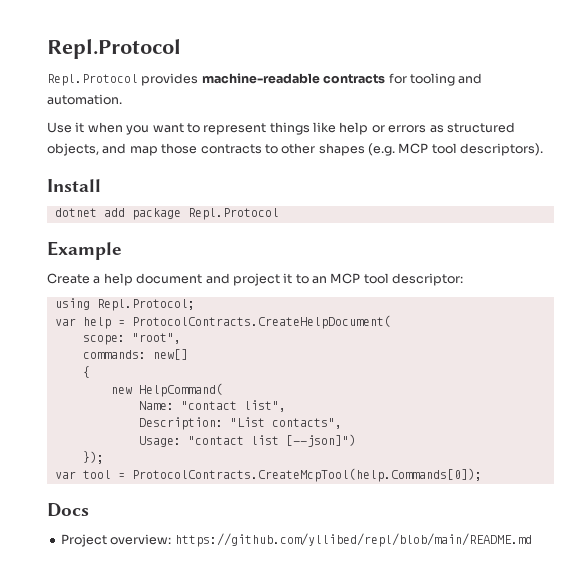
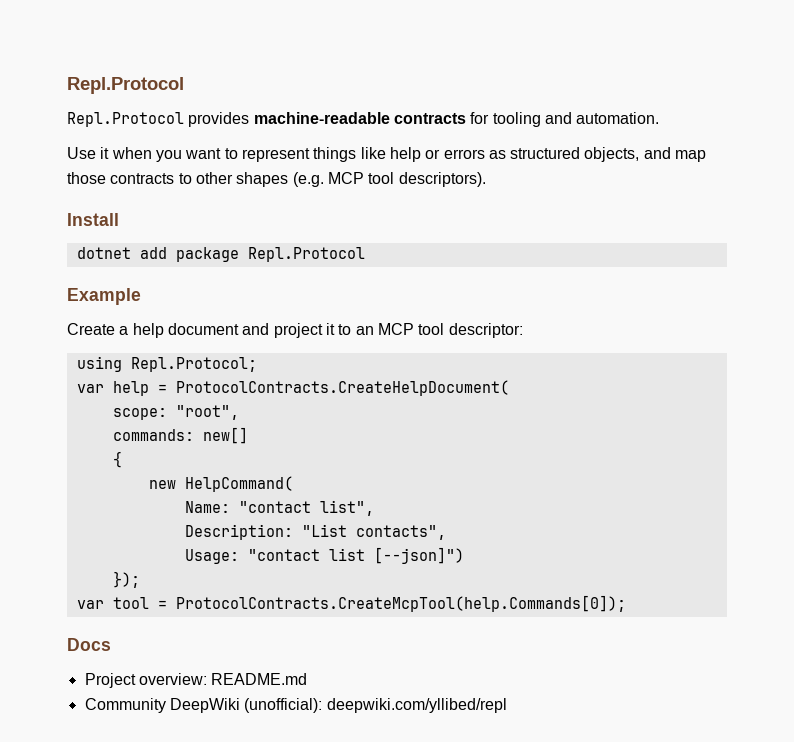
- Project overview: https://github.com/yllibed/repl/blob/main/README.md
+ Project overview: README.md
+ Community DeepWiki (unofficial): deepwiki.com/yllibed/repl

